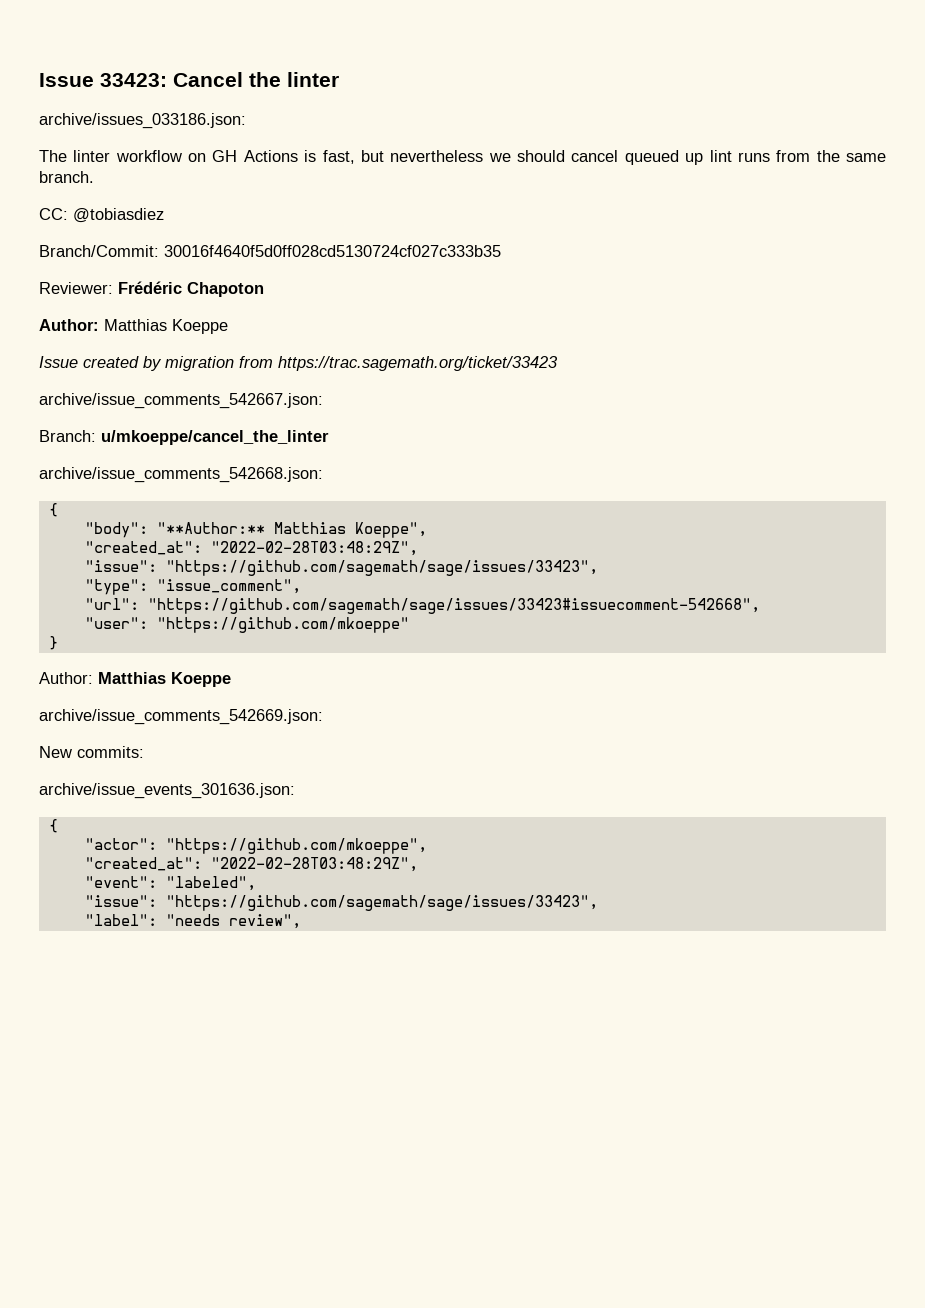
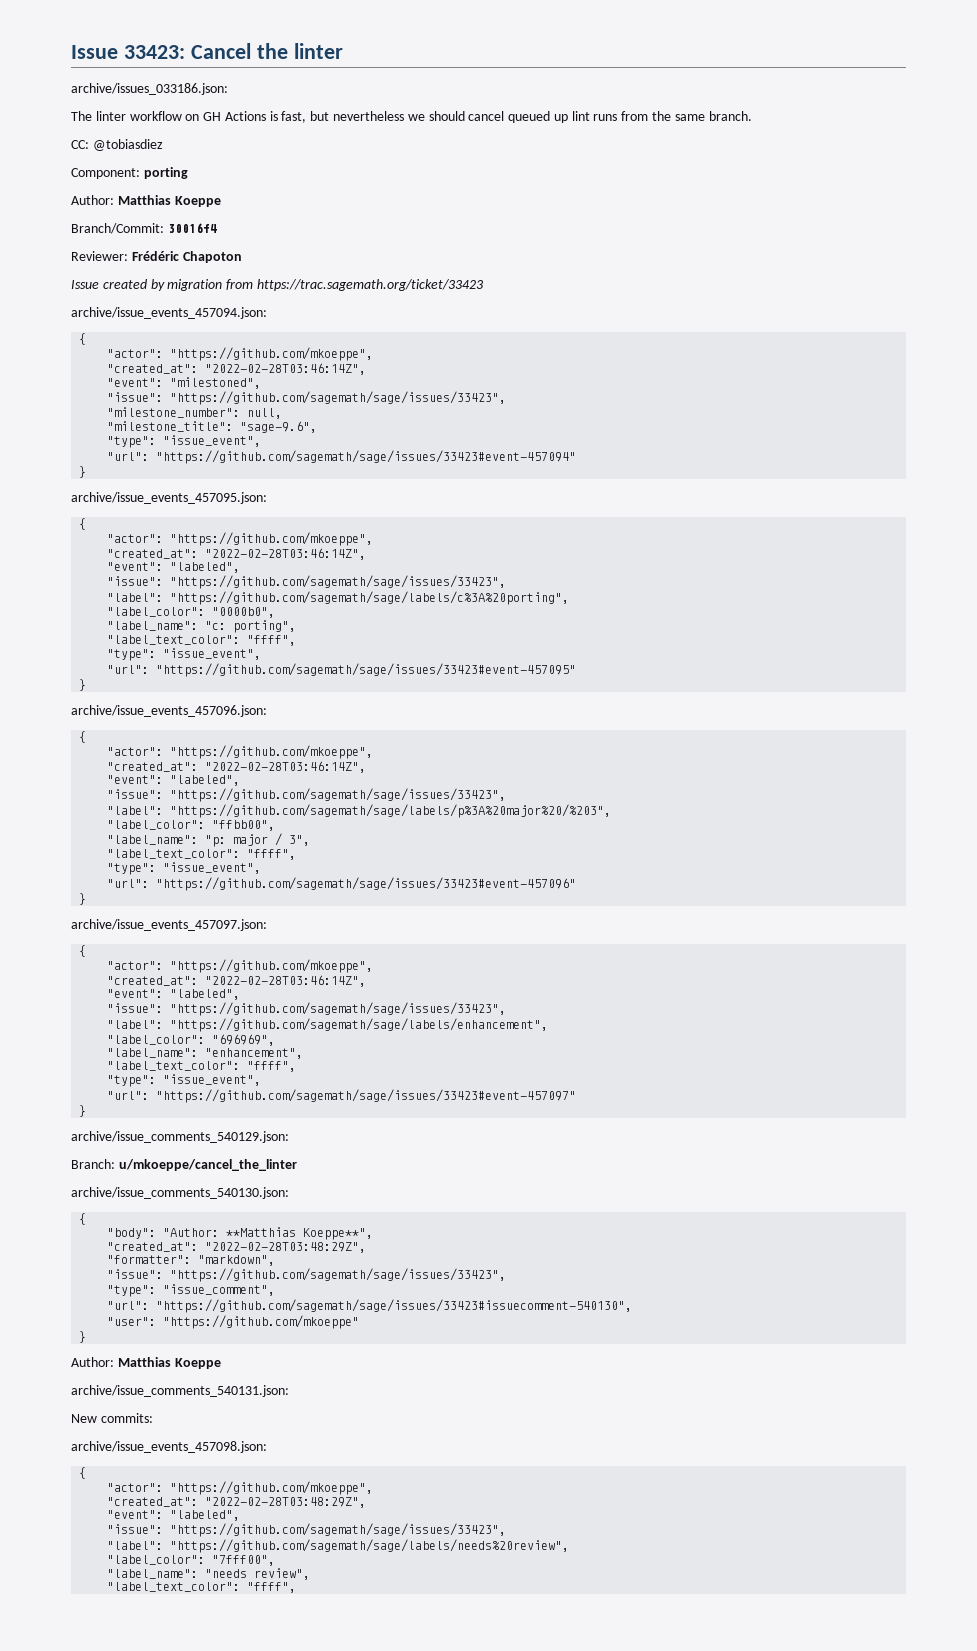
+ Component: porting
+ Author: Matthias Koeppe
- Branch/Commit: 30016f4640f5d0ff028cd5130724cf027c333b35
+ Branch/Commit: 30016f4
  Reviewer: Frédéric Chapoton
- Author: Matthias Koeppe
- archive/issue_comments_542667.json:
+ archive/issue_events_457094.json:
+ {
+ "actor": "https://github.com/mkoeppe",
+ "created_at": "2022-02-28T03:46:14Z",
+ "event": "milestoned",
+ "issue": "https://github.com/sagemath/sage/issues/33423",
+ "milestone_number": null,
+ "milestone_title": "sage-9.6",
+ "type": "issue_event",
+ "url": "https://github.com/sagemath/sage/issues/33423#event-457094"
+ }
+ archive/issue_events_457095.json:
+ {
+ "actor": "https://github.com/mkoeppe",
+ "created_at": "2022-02-28T03:46:14Z",
+ "event": "labeled",
+ "issue": "https://github.com/sagemath/sage/issues/33423",
+ "label": "https://github.com/sagemath/sage/labels/c%3A%20porting",
+ "label_color": "0000b0",
+ "label_name": "c: porting",
+ "label_text_color": "ffff",
+ "type": "issue_event",
+ "url": "https://github.com/sagemath/sage/issues/33423#event-457095"
+ }
+ archive/issue_events_457096.json:
+ {
+ "actor": "https://github.com/mkoeppe",
+ "created_at": "2022-02-28T03:46:14Z",
+ "event": "labeled",
+ "issue": "https://github.com/sagemath/sage/issues/33423",
+ "label": "https://github.com/sagemath/sage/labels/p%3A%20major%20/%203",
+ "label_color": "ffbb00",
+ "label_name": "p: major / 3",
+ "label_text_color": "ffff",
+ "type": "issue_event",
+ "url": "https://github.com/sagemath/sage/issues/33423#event-457096"
+ }
+ archive/issue_events_457097.json:
+ {
+ "actor": "https://github.com/mkoeppe",
+ "created_at": "2022-02-28T03:46:14Z",
+ "event": "labeled",
+ "issue": "https://github.com/sagemath/sage/issues/33423",
+ "label": "https://github.com/sagemath/sage/labels/enhancement",
+ "label_color": "696969",
+ "label_name": "enhancement",
+ "label_text_color": "ffff",
+ "type": "issue_event",
+ "url": "https://github.com/sagemath/sage/issues/33423#event-457097"
+ }
+ archive/issue_comments_540129.json:
- archive/issue_comments_542668.json:
+ archive/issue_comments_540130.json:
- "body": "**Author:** Matthias Koeppe",
+ "body": "Author: **Matthias Koeppe**",
  "created_at": "2022-02-28T03:48:29Z",
+ "formatter": "markdown",
- "url": "https://github.com/sagemath/sage/issues/33423#issuecomment-542668",
+ "url": "https://github.com/sagemath/sage/issues/33423#issuecomment-540130",
- archive/issue_comments_542669.json:
+ archive/issue_comments_540131.json:
- archive/issue_events_301636.json:
+ archive/issue_events_457098.json:
- "label": "needs review",
+ "label": "https://github.com/sagemath/sage/labels/needs%20review",
+ "label_color": "7fff00",
+ "label_name": "needs review",
+ "label_text_color": "ffff",

